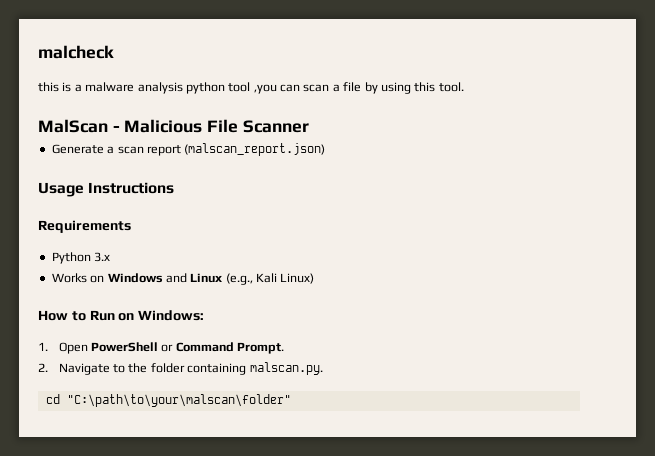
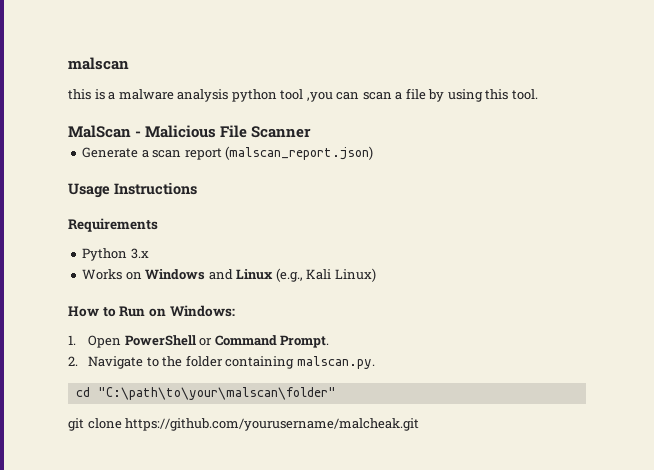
- malcheck
+ malscan
+ git clone https://github.com/yourusername/malcheak.git

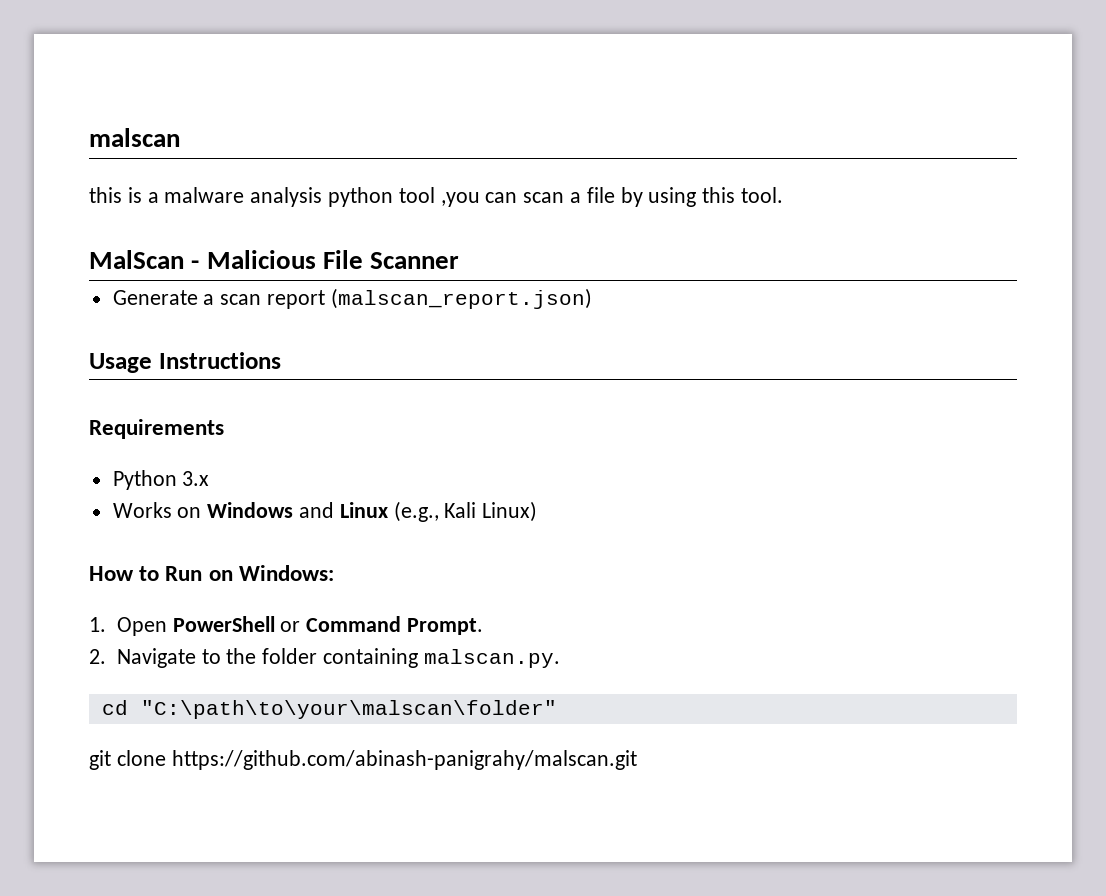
- git clone https://github.com/yourusername/malcheak.git
+ git clone https://github.com/abinash-panigrahy/malscan.git

